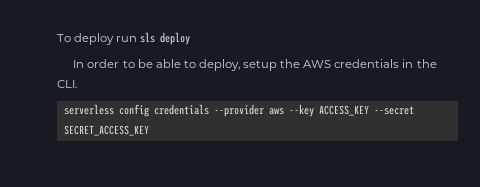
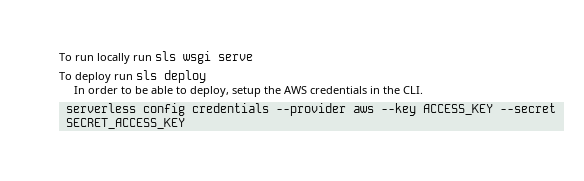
+ To run locally run sls wsgi serve

